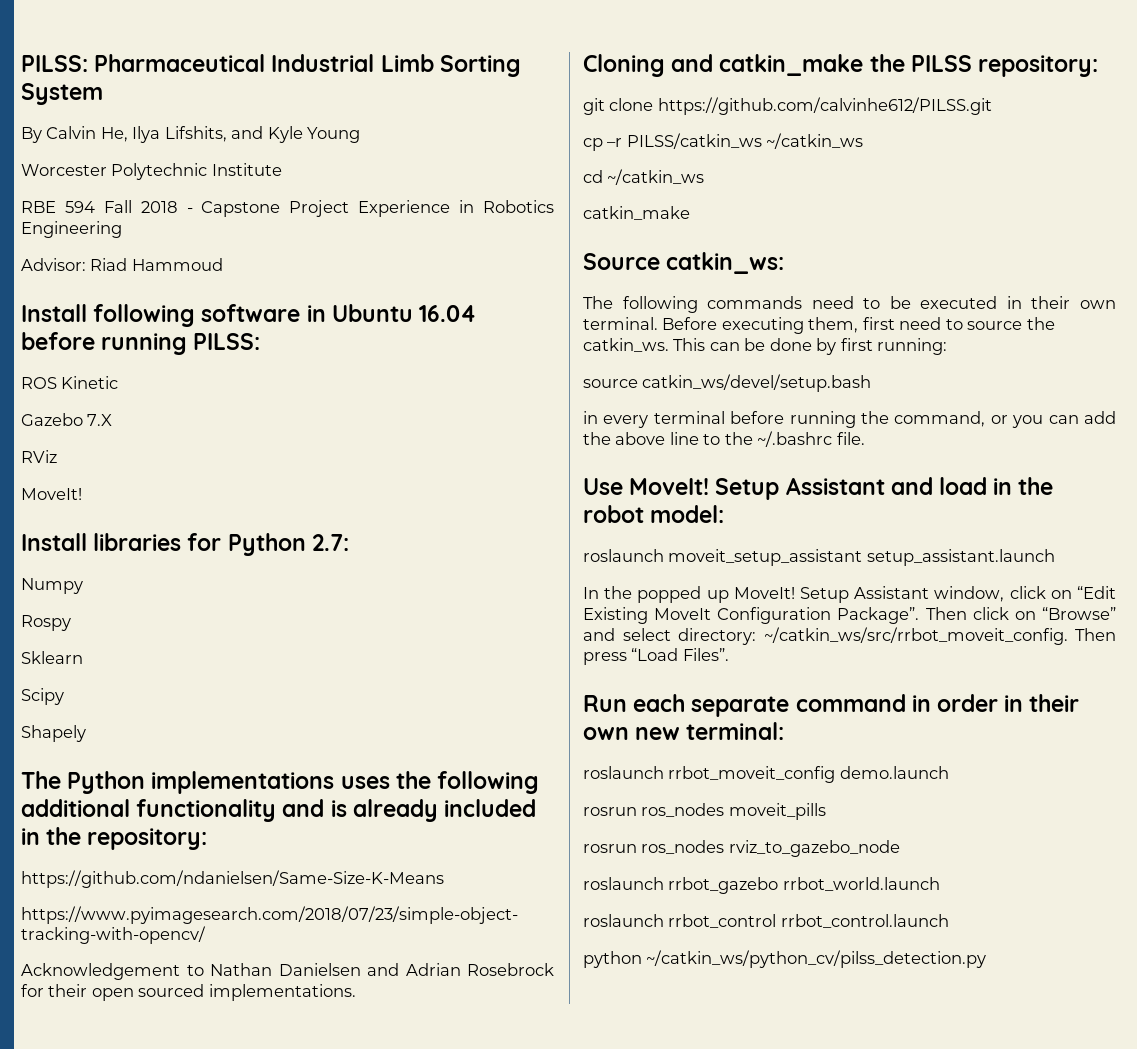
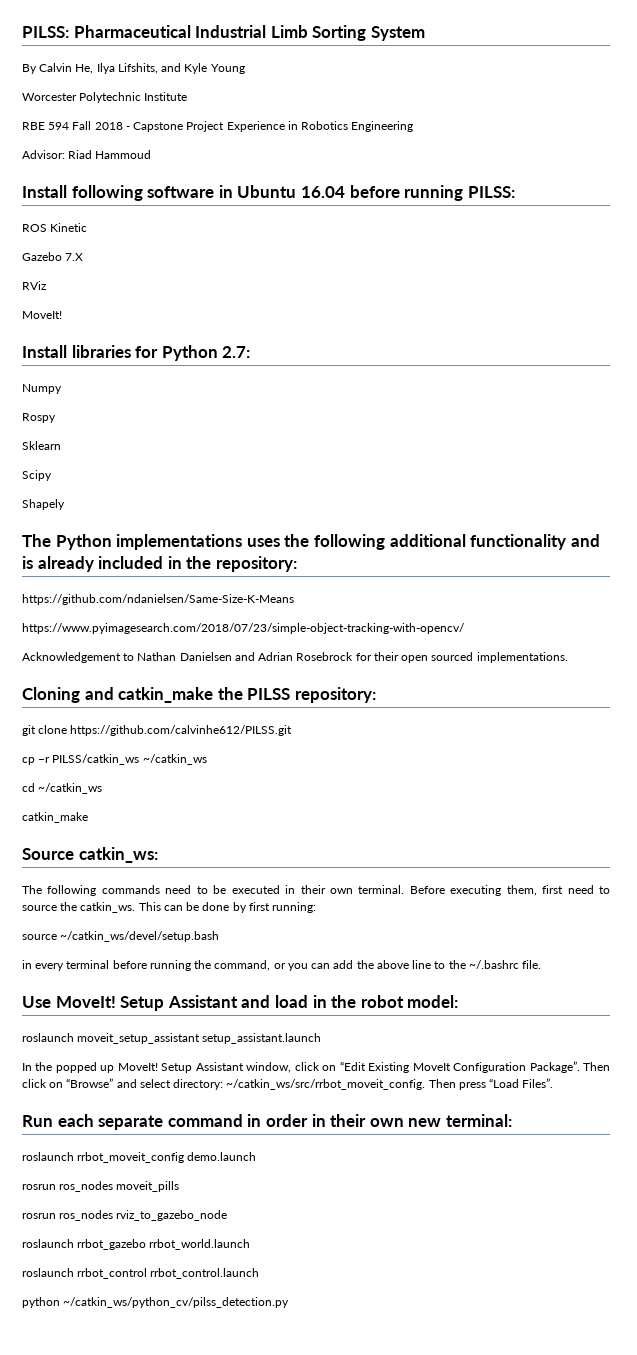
- source catkin_ws/devel/setup.bash
+ source ~/catkin_ws/devel/setup.bash

